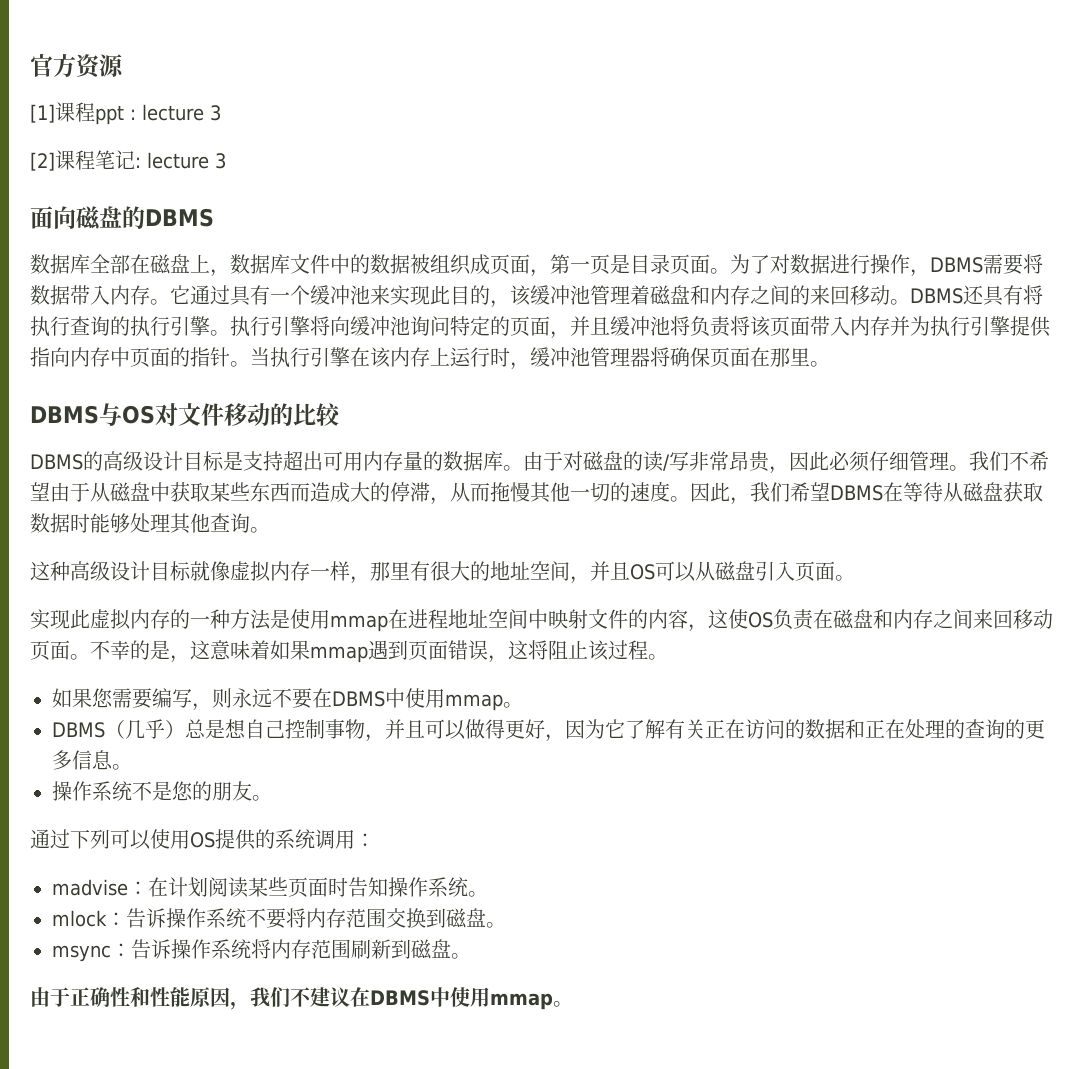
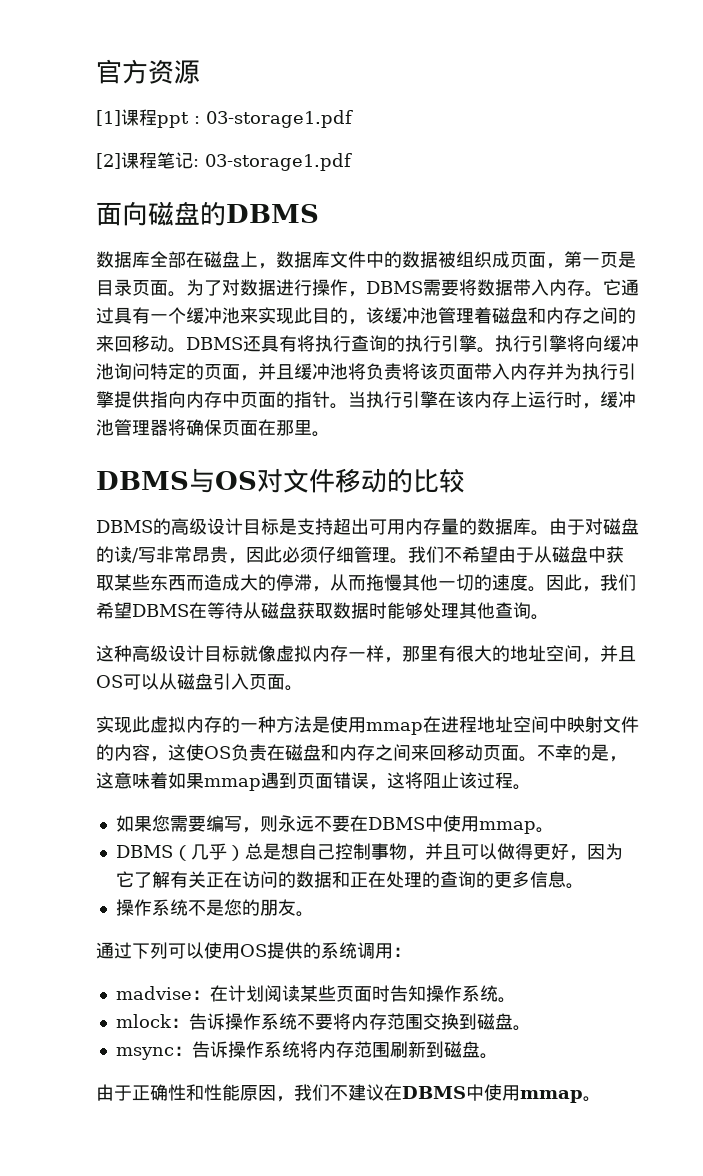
- [1]课程ppt : lecture 3
+ [1]课程ppt : 03-storage1.pdf
- [2]课程笔记: lecture 3
+ [2]课程笔记: 03-storage1.pdf

